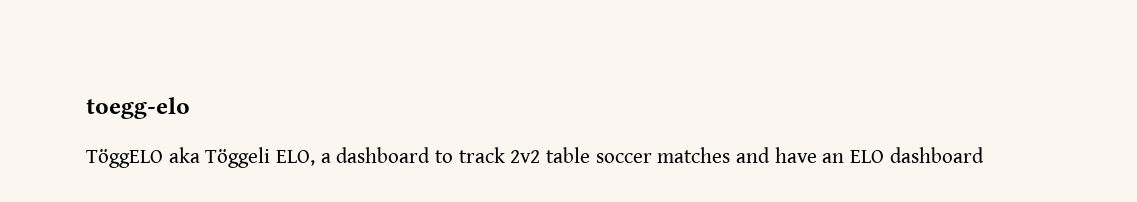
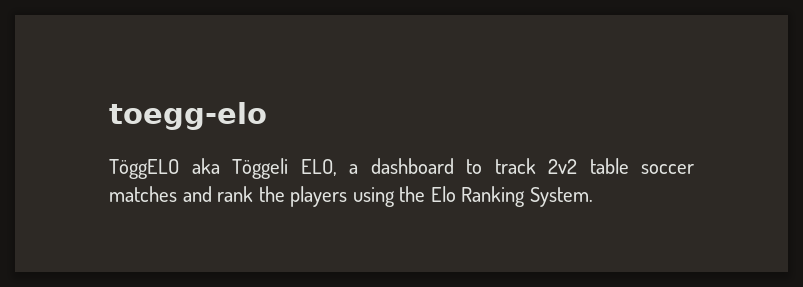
- TöggELO aka Töggeli ELO, a dashboard to track 2v2 table soccer matches and have an ELO dashboard
+ TöggELO aka Töggeli ELO, a dashboard to track 2v2 table soccer matches and rank the players using the Elo Ranking System.

